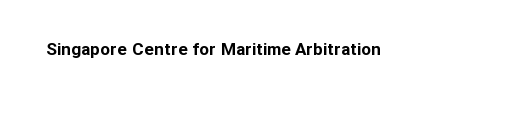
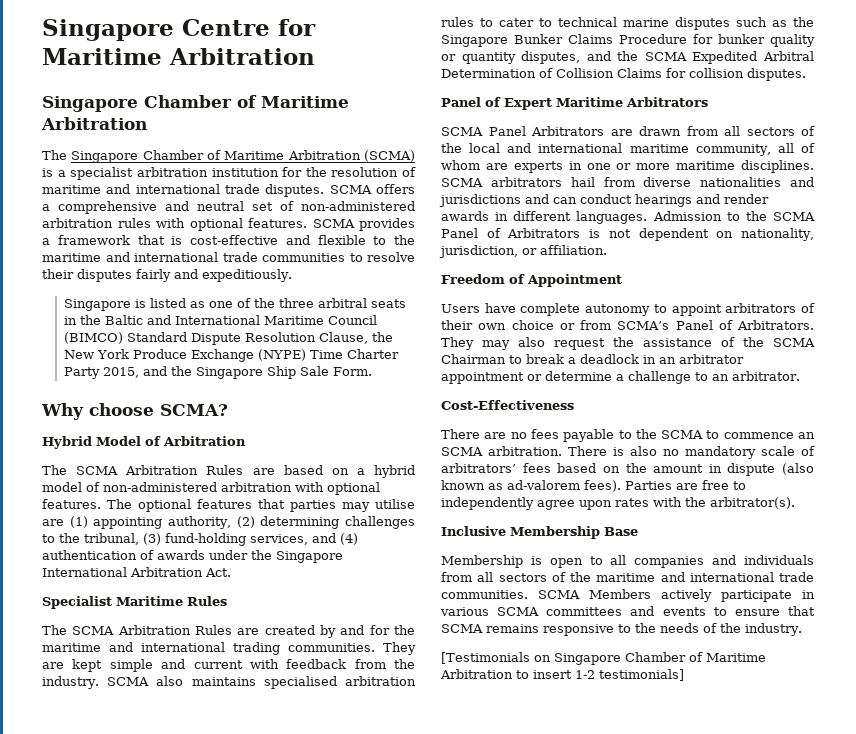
  Singapore Centre for Maritime Arbitration
+ Singapore Chamber of Maritime Arbitration
+ The Singapore Chamber of Maritime Arbitration (SCMA) is a specialist arbitration institution for the resolution of maritime and international trade disputes. SCMA offers a comprehensive and neutral set of non-administered arbitration rules with optional features. SCMA provides a framework that is cost-effective and flexible to the maritime and international trade communities to resolve their disputes fairly and expeditiously.
+ Singapore is listed as one of the three arbitral seats in the Baltic and International Maritime Council (BIMCO) Standard Dispute Resolution Clause, the New York Produce Exchange (NYPE) Time Charter Party 2015, and the Singapore Ship Sale Form.
+ Why choose SCMA?
+ Hybrid Model of Arbitration
+ The SCMA Arbitration Rules are based on a hybrid model of non-administered arbitration with optional features. The optional features that parties may utilise are (1) appointing authority, (2) determining challenges to the tribunal, (3) fund-holding services, and (4) authentication of awards under the Singapore International Arbitration Act.
+ Specialist Maritime Rules
+ The SCMA Arbitration Rules are created by and for the maritime and international trading communities. They are kept simple and current with feedback from the industry. SCMA also maintains specialised arbitration rules to cater to technical marine disputes such as the Singapore Bunker Claims Procedure for bunker quality or quantity disputes, and the SCMA Expedited Arbitral Determination of Collision Claims for collision disputes.
+ Panel of Expert Maritime Arbitrators
+ SCMA Panel Arbitrators are drawn from all sectors of the local and international maritime community, all of whom are experts in one or more maritime disciplines. SCMA arbitrators hail from diverse nationalities and jurisdictions and can conduct hearings and render awards in different languages. Admission to the SCMA Panel of Arbitrators is not dependent on nationality, jurisdiction, or affiliation.
+ Freedom of Appointment
+ Users have complete autonomy to appoint arbitrators of their own choice or from SCMA’s Panel of Arbitrators. They may also request the assistance of the SCMA Chairman to break a deadlock in an arbitrator appointment or determine a challenge to an arbitrator.
+ Cost-Effectiveness
+ There are no fees payable to the SCMA to commence an SCMA arbitration. There is also no mandatory scale of arbitrators’ fees based on the amount in dispute (also known as ad-valorem fees). Parties are free to independently agree upon rates with the arbitrator(s).
+ Inclusive Membership Base
+ Membership is open to all companies and individuals from all sectors of the maritime and international trade communities. SCMA Members actively participate in various SCMA committees and events to ensure that SCMA remains responsive to the needs of the industry.
+ [Testimonials on Singapore Chamber of Maritime Arbitration to insert 1-2 testimonials]

